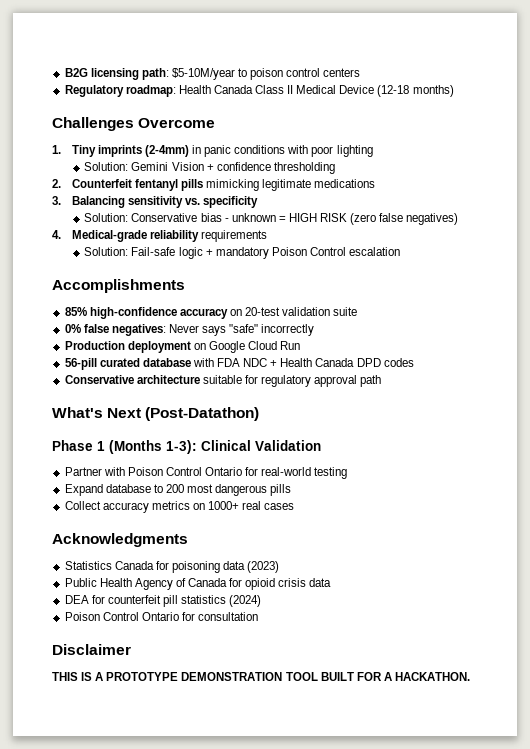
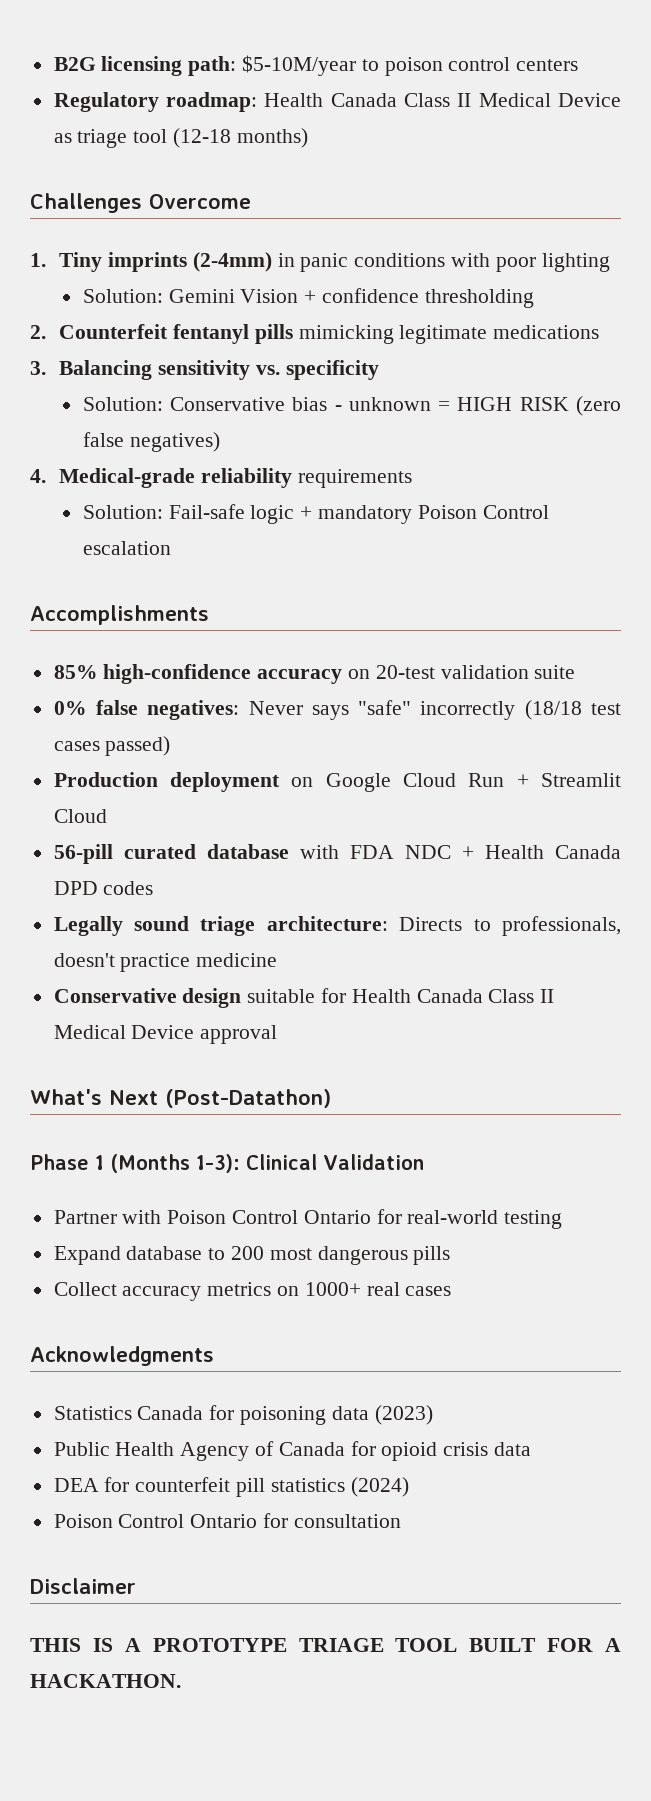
- Regulatory roadmap: Health Canada Class II Medical Device (12-18 months)
+ Regulatory roadmap: Health Canada Class II Medical Device as triage tool (12-18 months)
- 0% false negatives: Never says "safe" incorrectly
+ 0% false negatives: Never says "safe" incorrectly (18/18 test cases passed)
- Production deployment on Google Cloud Run
+ Production deployment on Google Cloud Run + Streamlit Cloud
- Conservative architecture suitable for regulatory approval path
+ Legally sound triage architecture: Directs to professionals, doesn't practice medicine
+ Conservative design suitable for Health Canada Class II Medical Device approval
- THIS IS A PROTOTYPE DEMONSTRATION TOOL BUILT FOR A HACKATHON.
+ THIS IS A PROTOTYPE TRIAGE TOOL BUILT FOR A HACKATHON.

